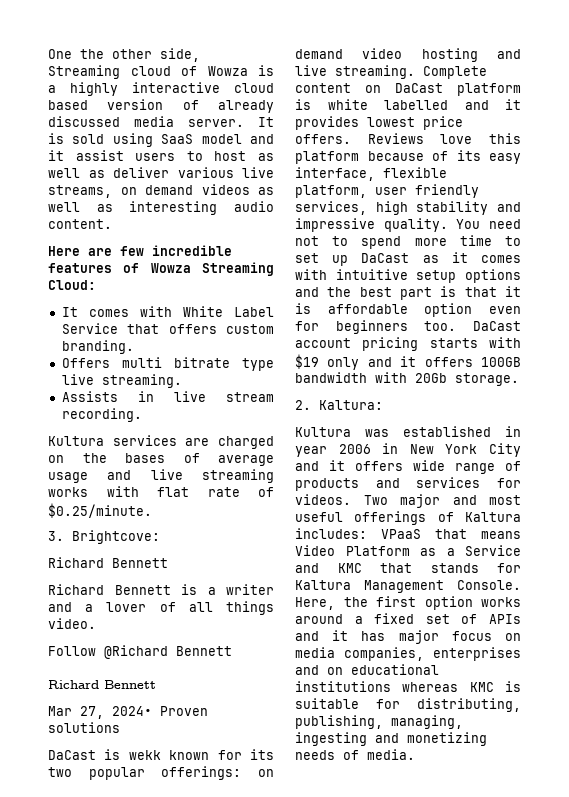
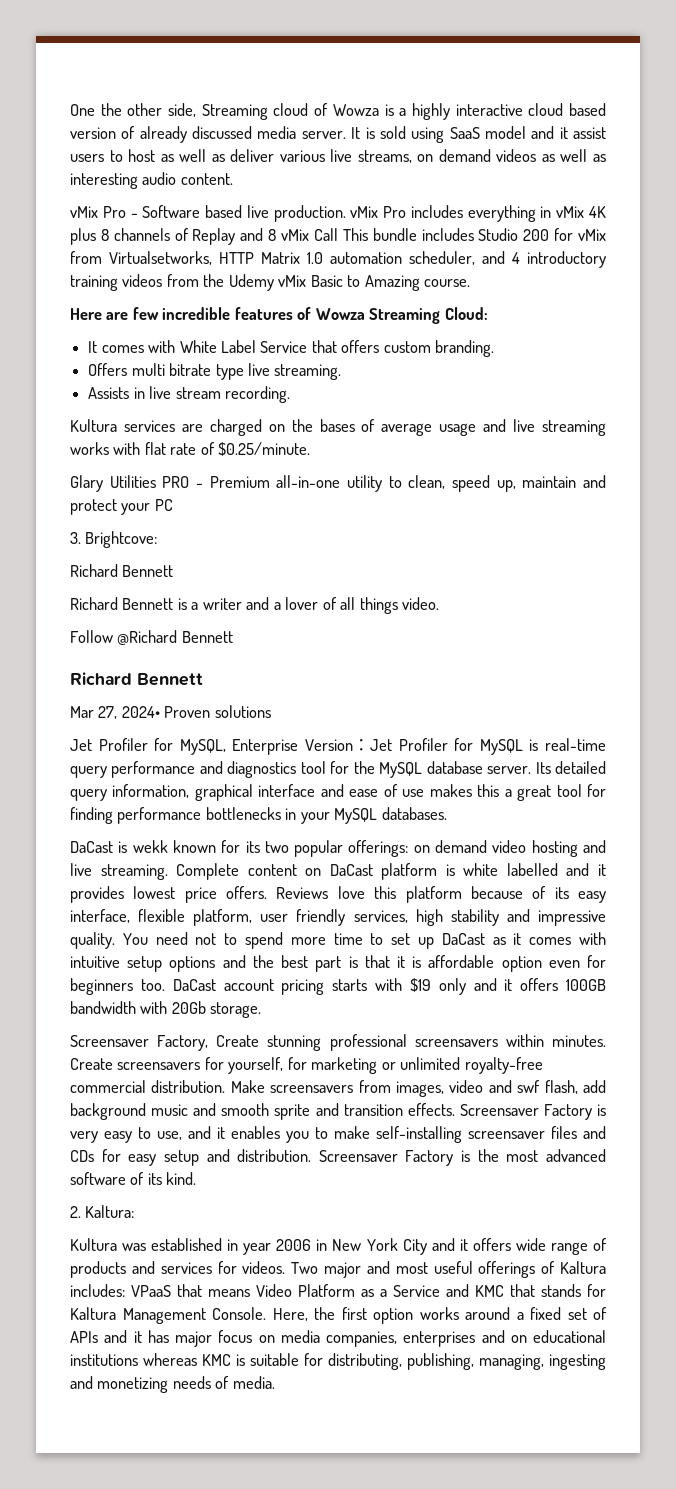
+ vMix Pro - Software based live production. vMix Pro includes everything in vMix 4K plus 8 channels of Replay and 8 vMix Call This bundle includes Studio 200 for vMix from Virtualsetworks, HTTP Matrix 1.0 automation scheduler, and 4 introductory training videos from the Udemy vMix Basic to Amazing course.
+ Glary Utilities PRO - Premium all-in-one utility to clean, speed up, maintain and protect your PC
+ Jet Profiler for MySQL, Enterprise Version：Jet Profiler for MySQL is real-time query performance and diagnostics tool for the MySQL database server. Its detailed query information, graphical interface and ease of use makes this a great tool for finding performance bottlenecks in your MySQL databases.
+ Screensaver Factory, Create stunning professional screensavers within minutes. Create screensavers for yourself, for marketing or unlimited royalty-free commercial distribution. Make screensavers from images, video and swf flash, add background music and smooth sprite and transition effects. Screensaver Factory is very easy to use, and it enables you to make self-installing screensaver files and CDs for easy setup and distribution. Screensaver Factory is the most advanced software of its kind.

